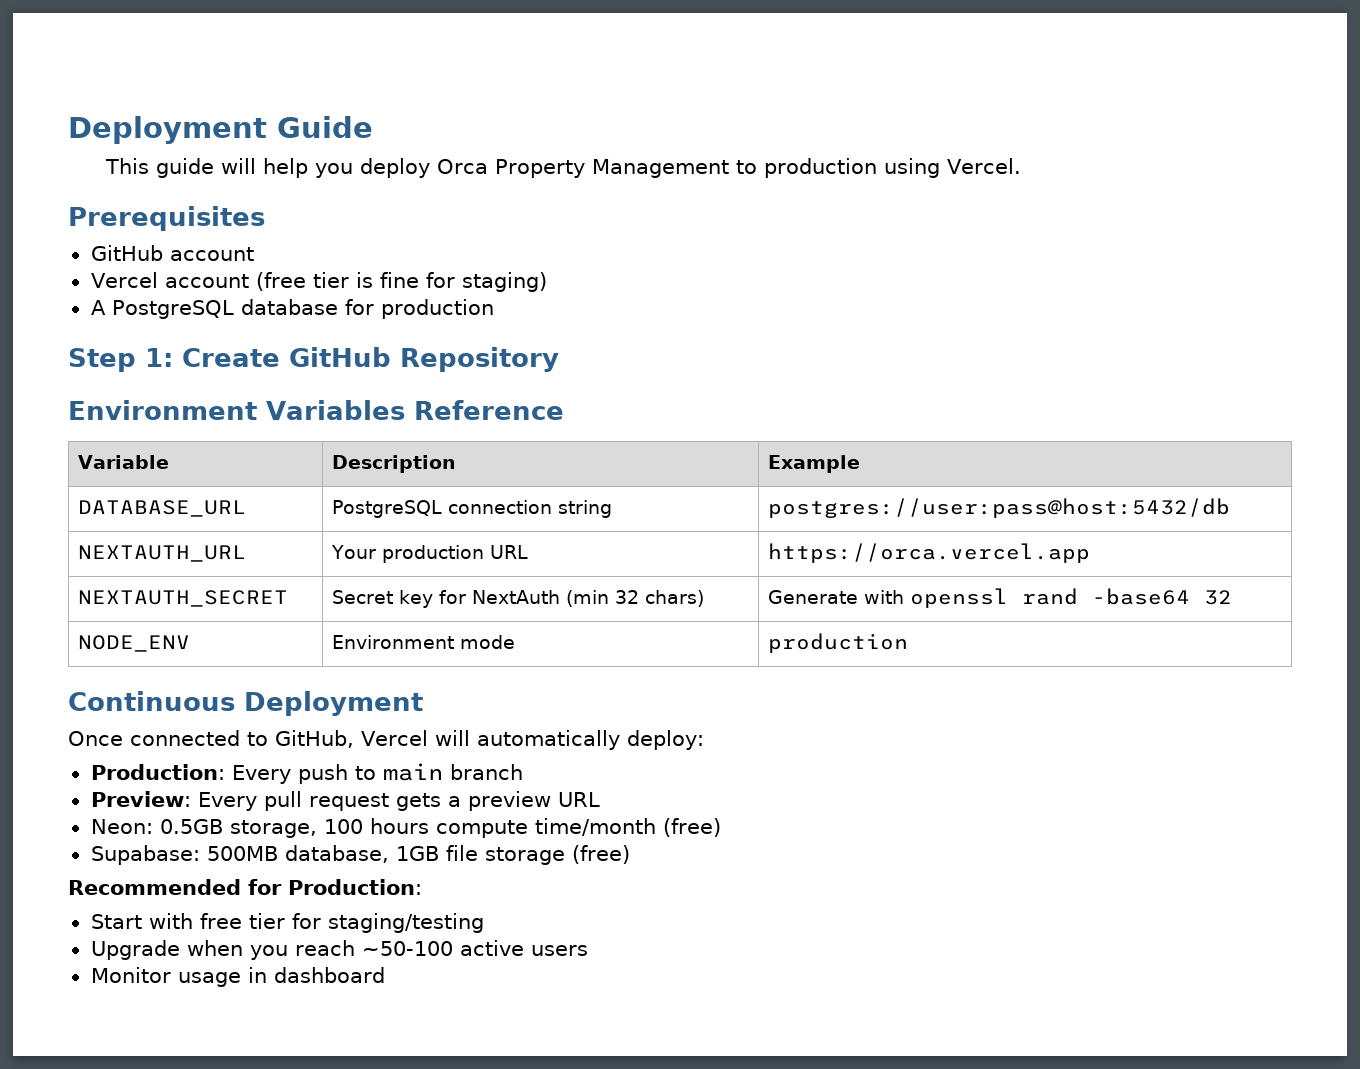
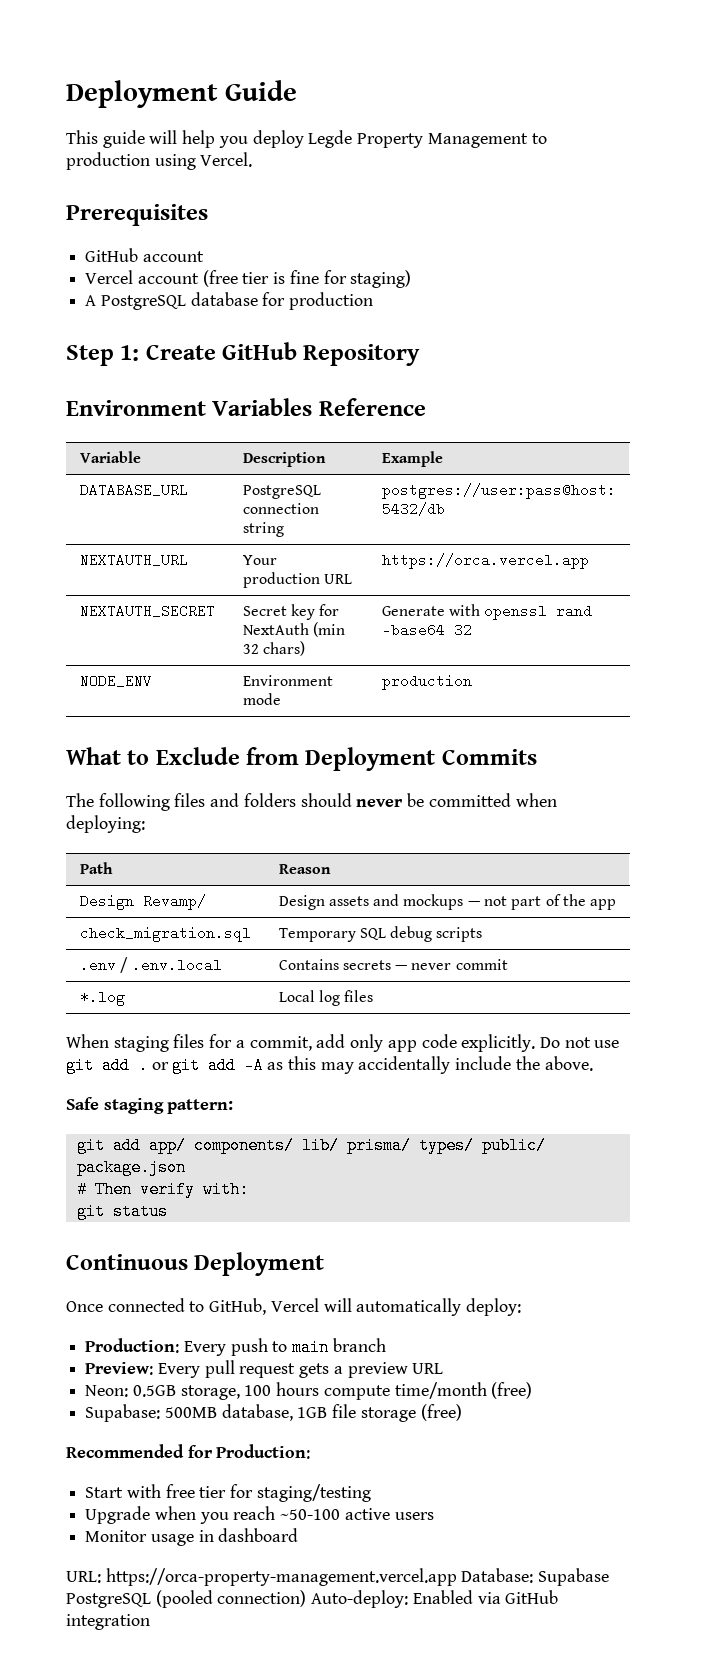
- This guide will help you deploy Orca Property Management to production using Vercel.
+ This guide will help you deploy Legde Property Management to production using Vercel.
+ What to Exclude from Deployment Commits
+ The following files and folders should never be committed when deploying:
+ Path | Reason
+ Design Revamp/ | Design assets and mockups — not part of the app
+ check_migration.sql | Temporary SQL debug scripts
+ .env / .env.local | Contains secrets — never commit
+ *.log | Local log files
+ When staging files for a commit, add only app code explicitly. Do not use git add . or git add -A as this may accidentally include the above.
+ Safe staging pattern:
+ git add app/ components/ lib/ prisma/ types/ public/ package.json
+ # Then verify with:
+ git status
+ URL: https://orca-property-management.vercel.app Database: Supabase PostgreSQL (pooled connection) Auto-deploy: Enabled via GitHub integration

